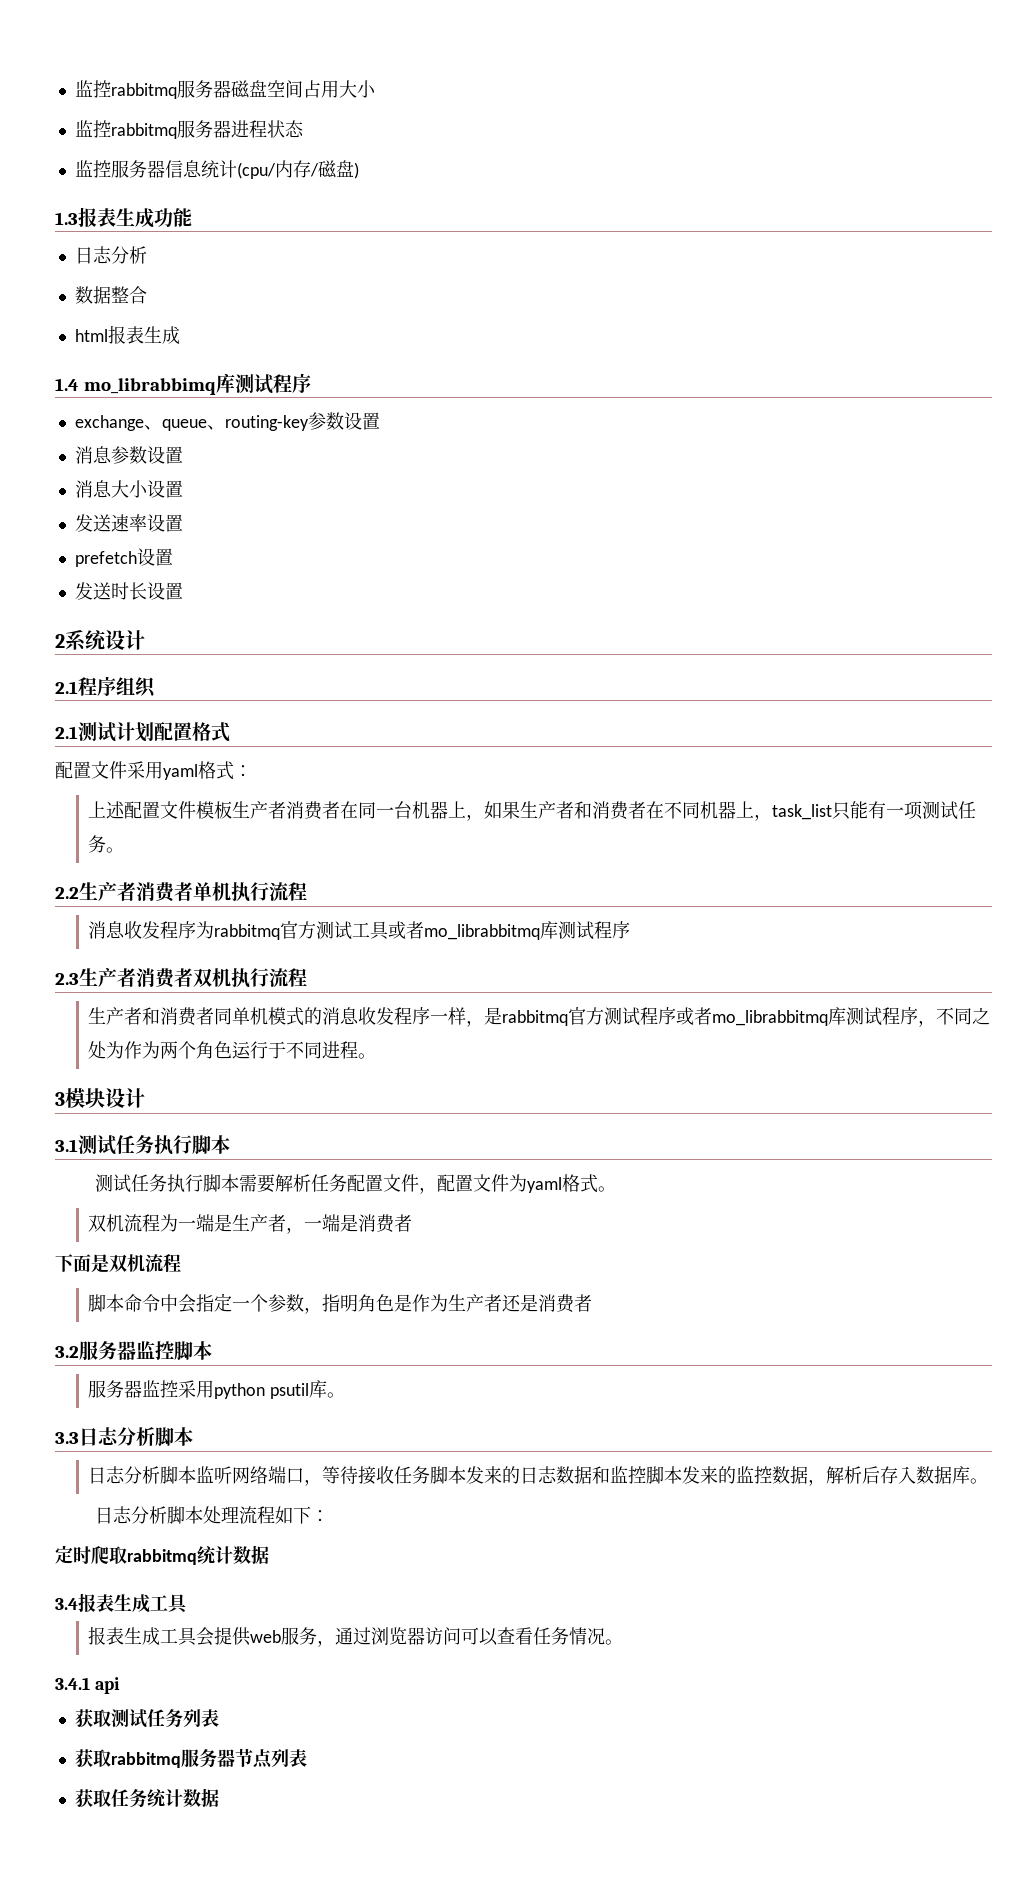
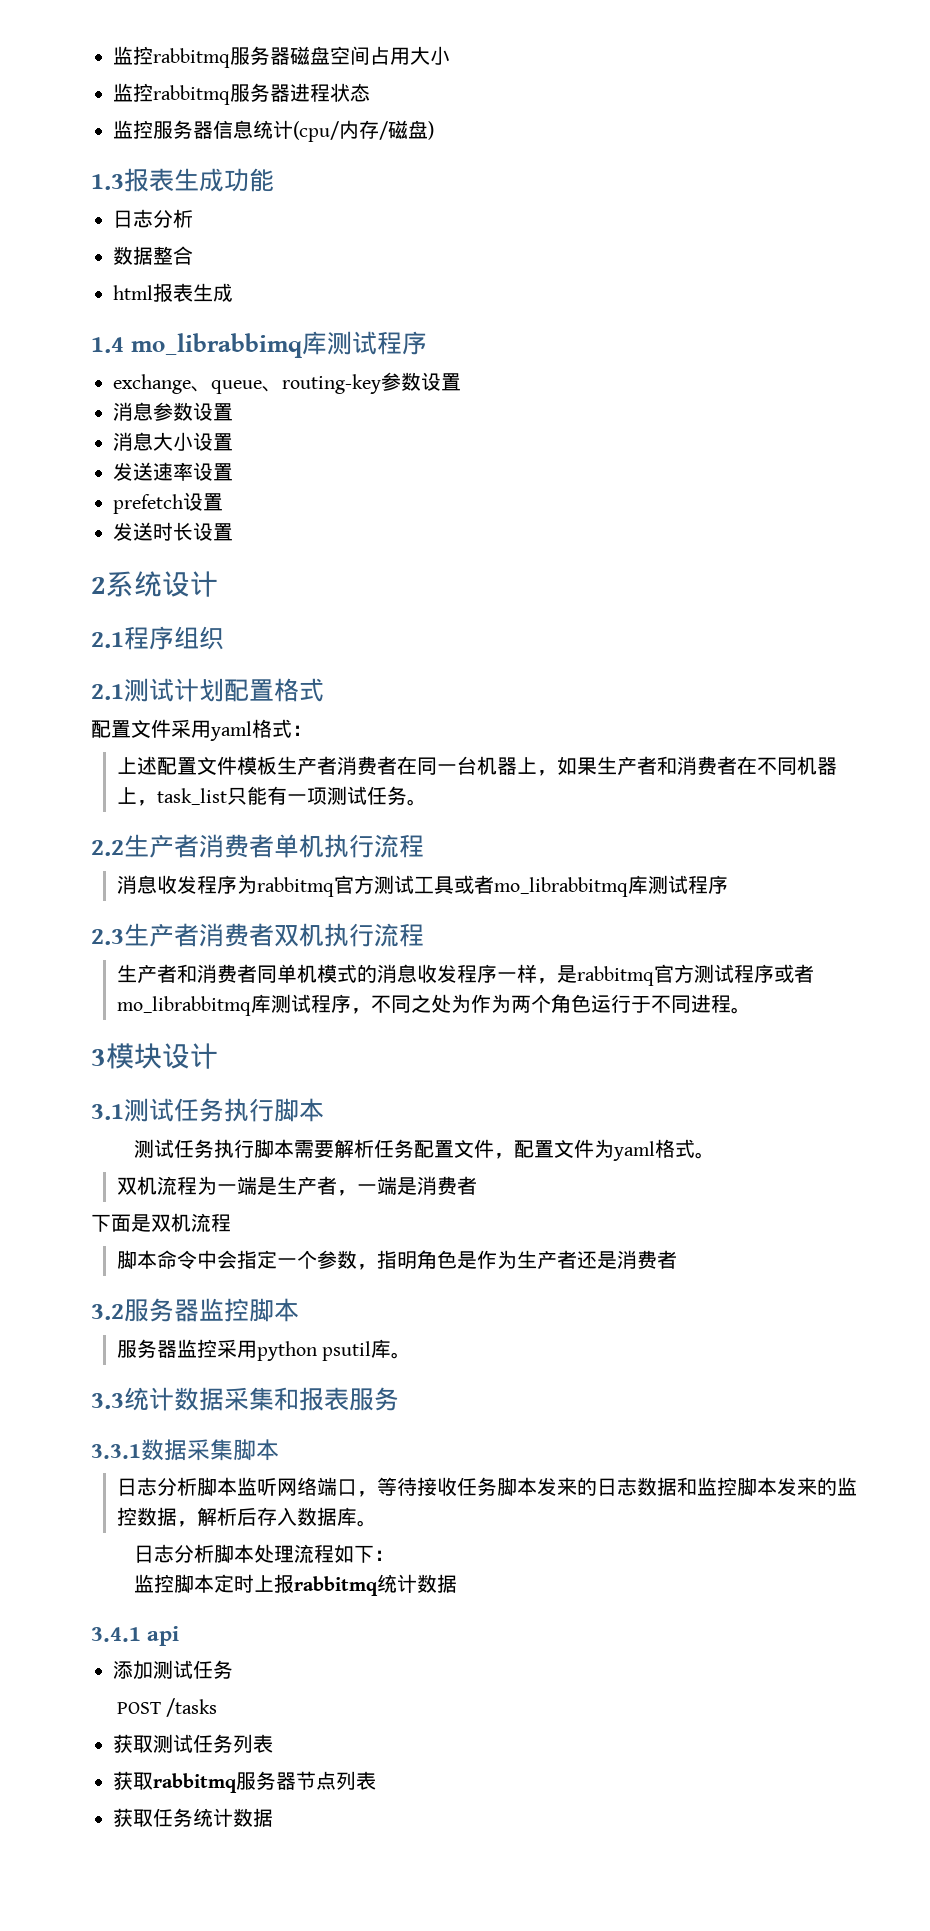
- 3.3日志分析脚本
+ 3.3统计数据采集和报表服务
+ 3.3.1数据采集脚本
- 定时爬取rabbitmq统计数据
+ 监控脚本定时上报rabbitmq统计数据
- 3.4报表生成工具
- 报表生成工具会提供web服务，通过浏览器访问可以查看任务情况。
  3.4.1 api
+ 添加测试任务
+ POST /tasks

